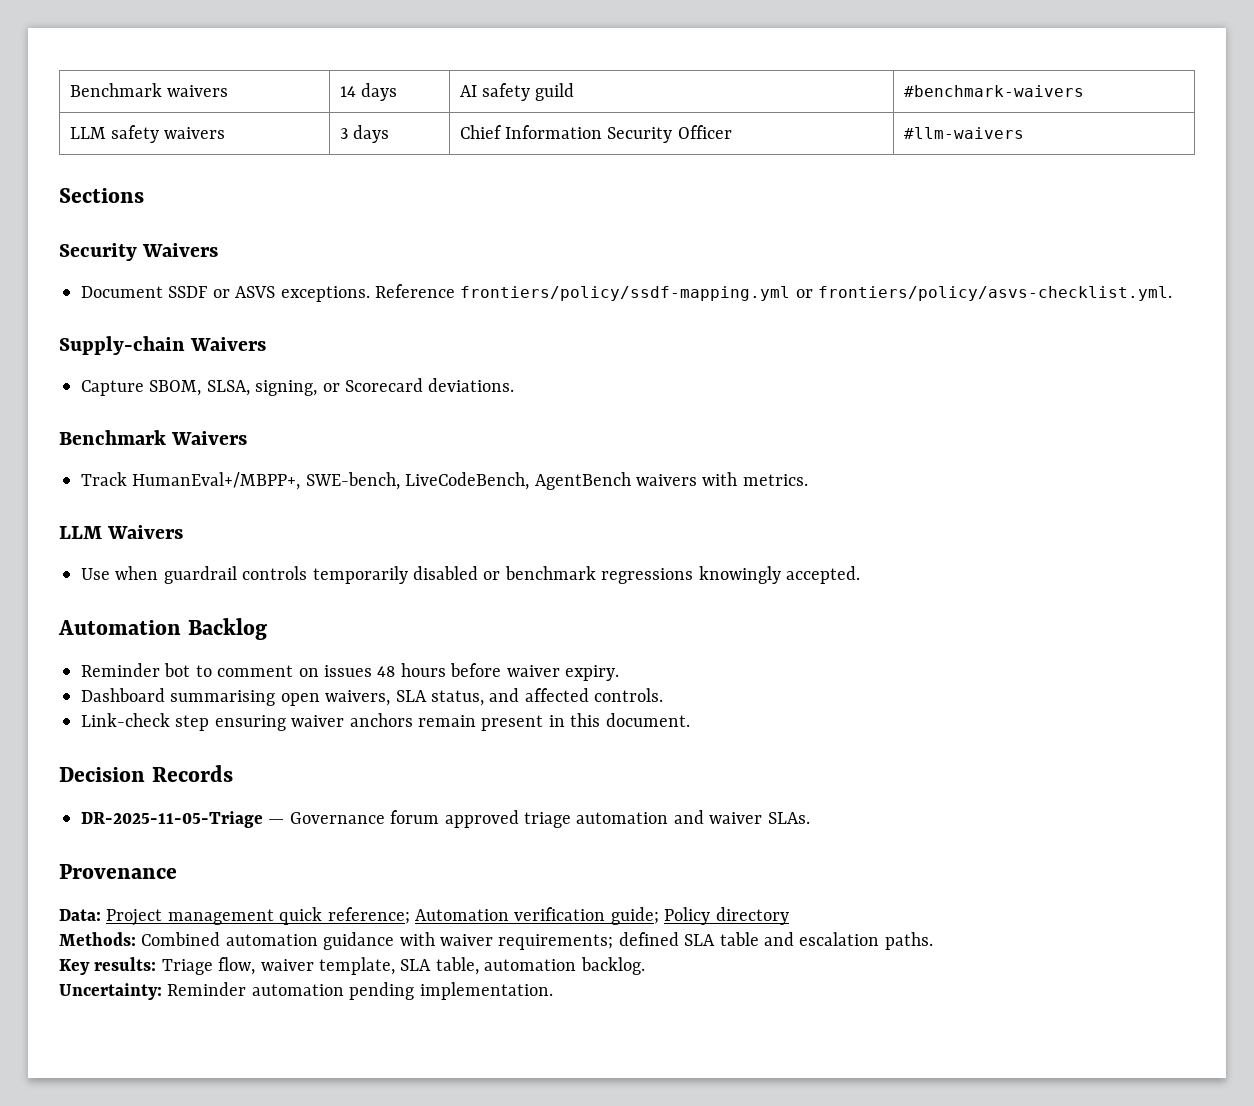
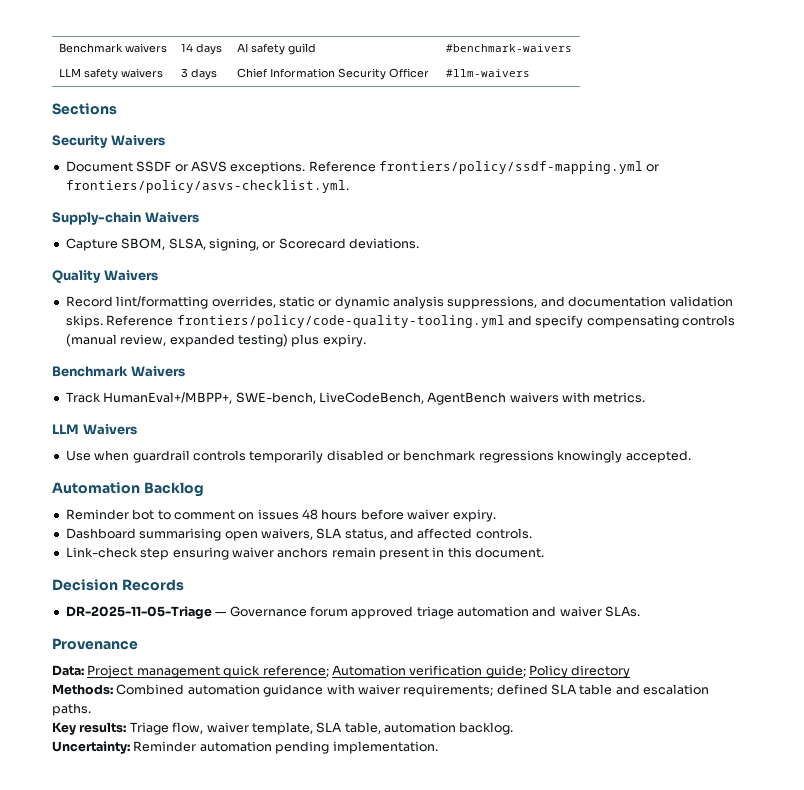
+ Quality Waivers
+ Record lint/formatting overrides, static or dynamic analysis suppressions, and documentation validation skips. Reference frontiers/policy/code-quality-tooling.yml and specify compensating controls (manual review, expanded testing) plus expiry.

